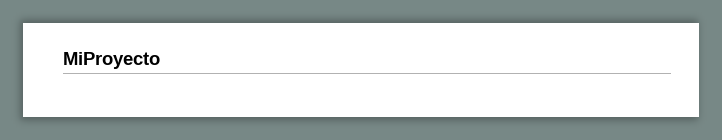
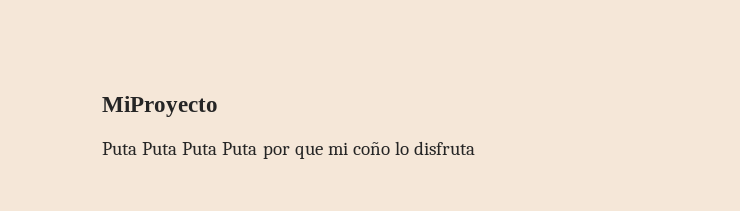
+ Puta Puta Puta Puta por que mi coño lo disfruta

